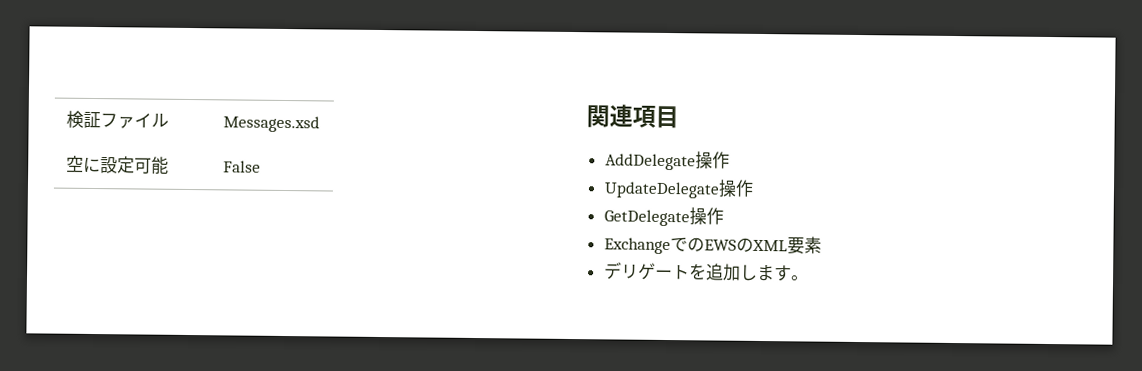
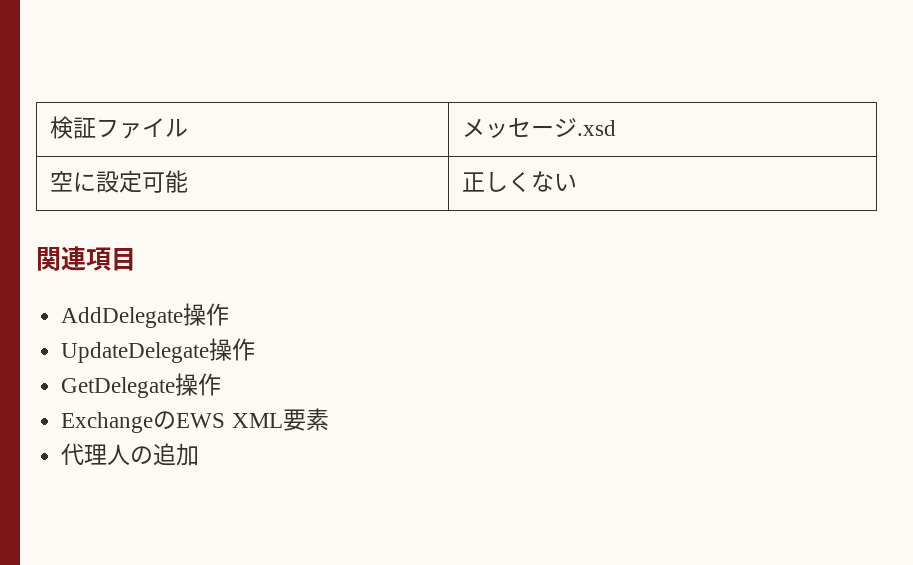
- 検証ファイル | Messages.xsd
+ 検証ファイル | メッセージ.xsd
- 空に設定可能 | False
+ 空に設定可能 | 正しくない
- ExchangeでのEWSのXML要素
+ ExchangeのEWS XML要素
- デリゲートを追加します。
+ 代理人の追加

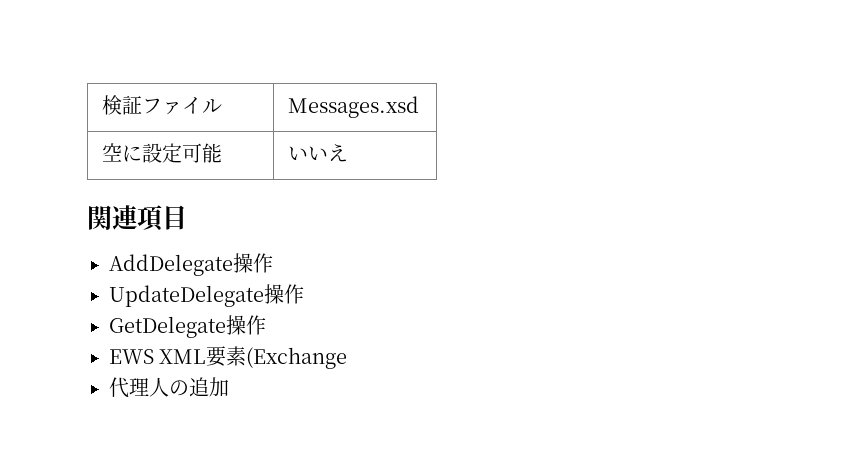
- 検証ファイル | メッセージ.xsd
+ 検証ファイル | Messages.xsd
- 空に設定可能 | 正しくない
+ 空に設定可能 | いいえ
- ExchangeのEWS XML要素
+ EWS XML要素(Exchange

